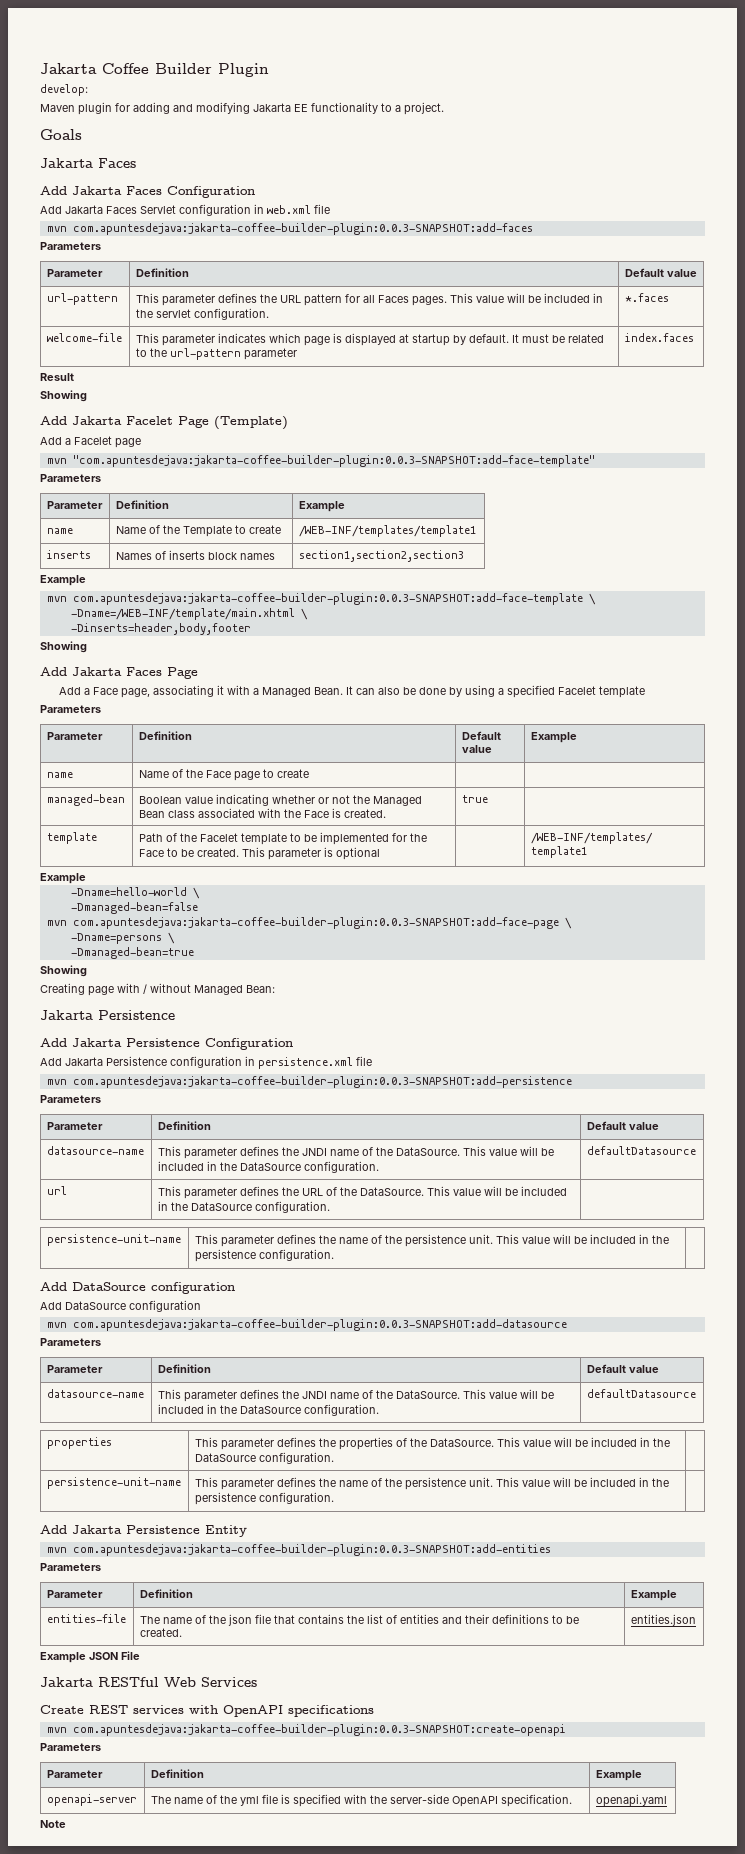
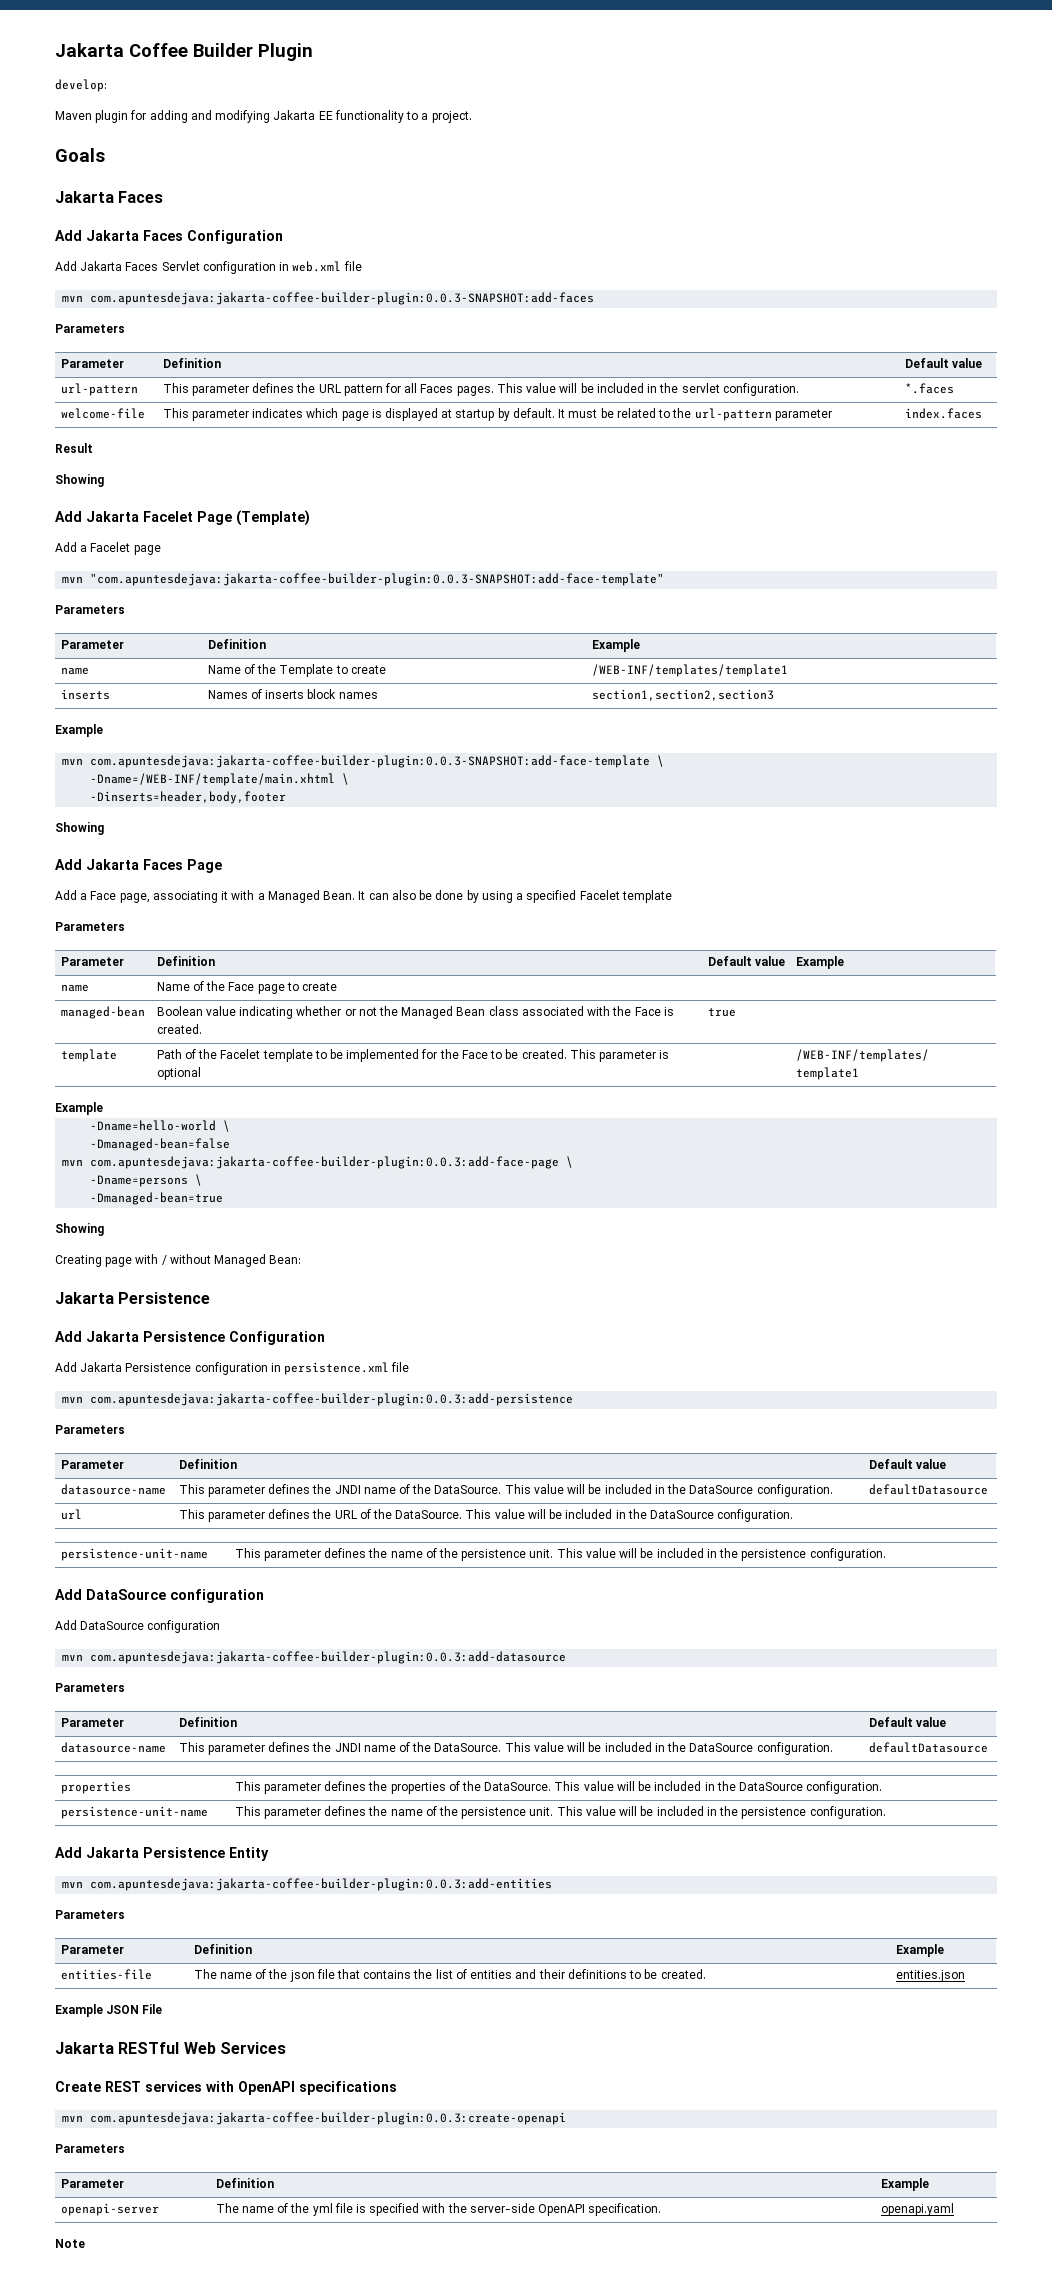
- mvn com.apuntesdejava:jakarta-coffee-builder-plugin:0.0.3-SNAPSHOT:add-face-page \
+ mvn com.apuntesdejava:jakarta-coffee-builder-plugin:0.0.3:add-face-page \
- mvn com.apuntesdejava:jakarta-coffee-builder-plugin:0.0.3-SNAPSHOT:add-persistence
+ mvn com.apuntesdejava:jakarta-coffee-builder-plugin:0.0.3:add-persistence
- mvn com.apuntesdejava:jakarta-coffee-builder-plugin:0.0.3-SNAPSHOT:add-datasource
+ mvn com.apuntesdejava:jakarta-coffee-builder-plugin:0.0.3:add-datasource
- mvn com.apuntesdejava:jakarta-coffee-builder-plugin:0.0.3-SNAPSHOT:add-entities
+ mvn com.apuntesdejava:jakarta-coffee-builder-plugin:0.0.3:add-entities
- mvn com.apuntesdejava:jakarta-coffee-builder-plugin:0.0.3-SNAPSHOT:create-openapi
+ mvn com.apuntesdejava:jakarta-coffee-builder-plugin:0.0.3:create-openapi

